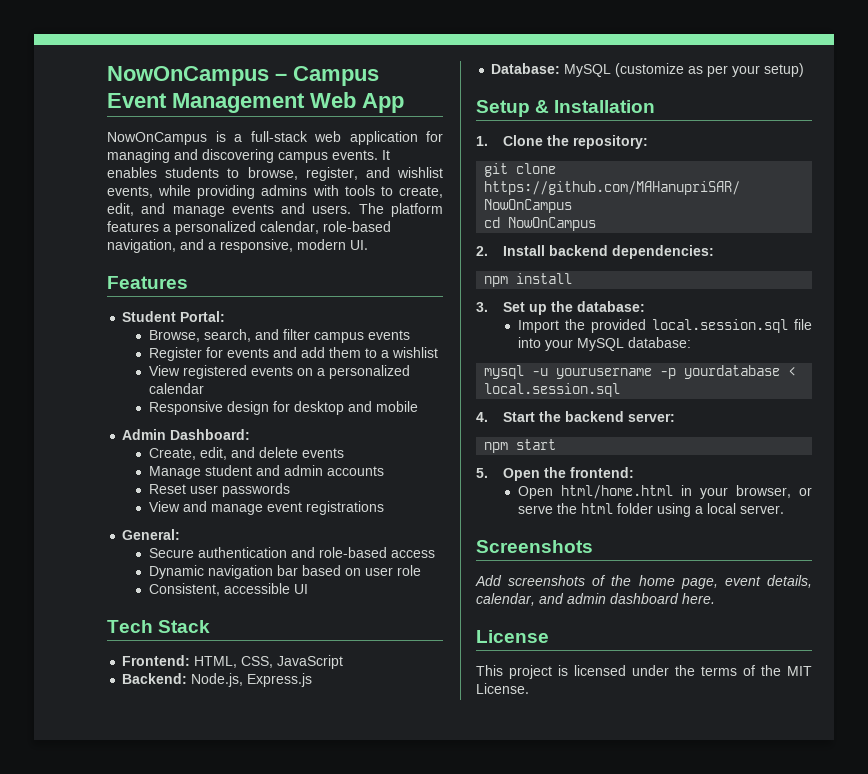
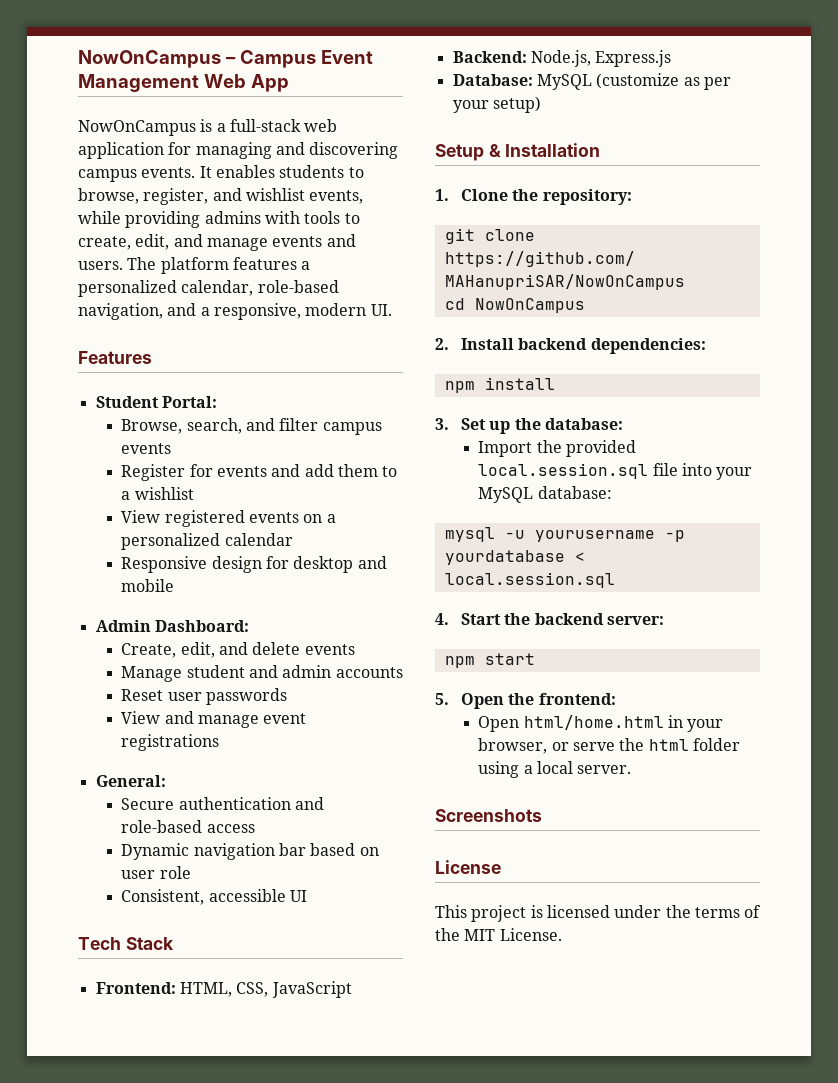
- Add screenshots of the home page, event details, calendar, and admin dashboard here.

